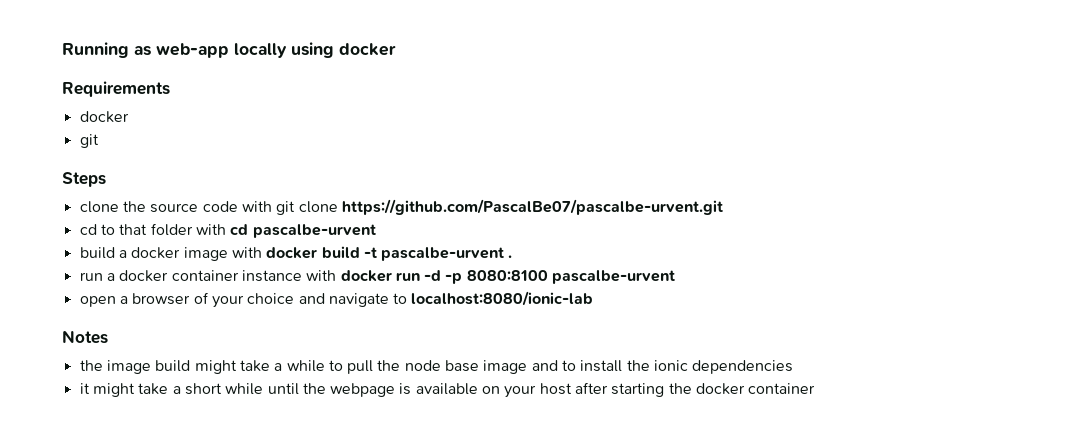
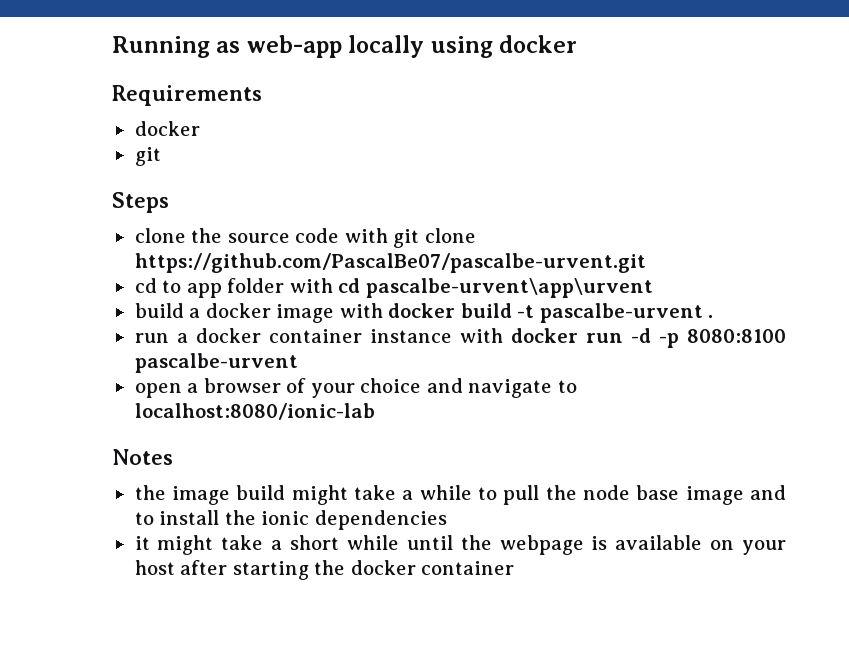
- cd to that folder with cd pascalbe-urvent
+ cd to app folder with cd pascalbe-urvent\app\urvent

